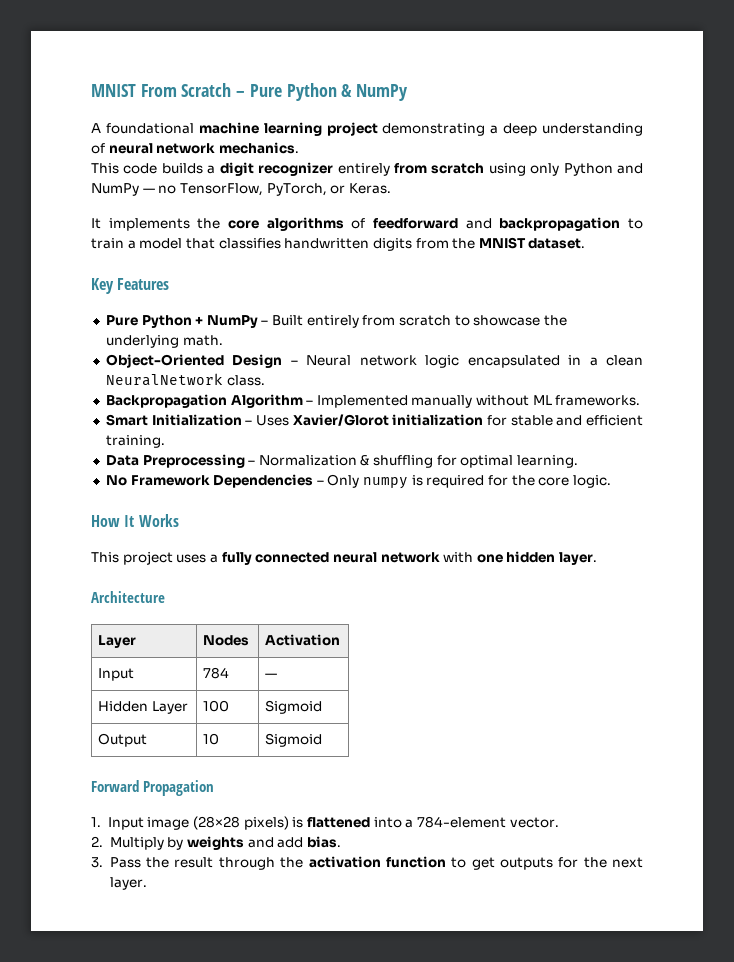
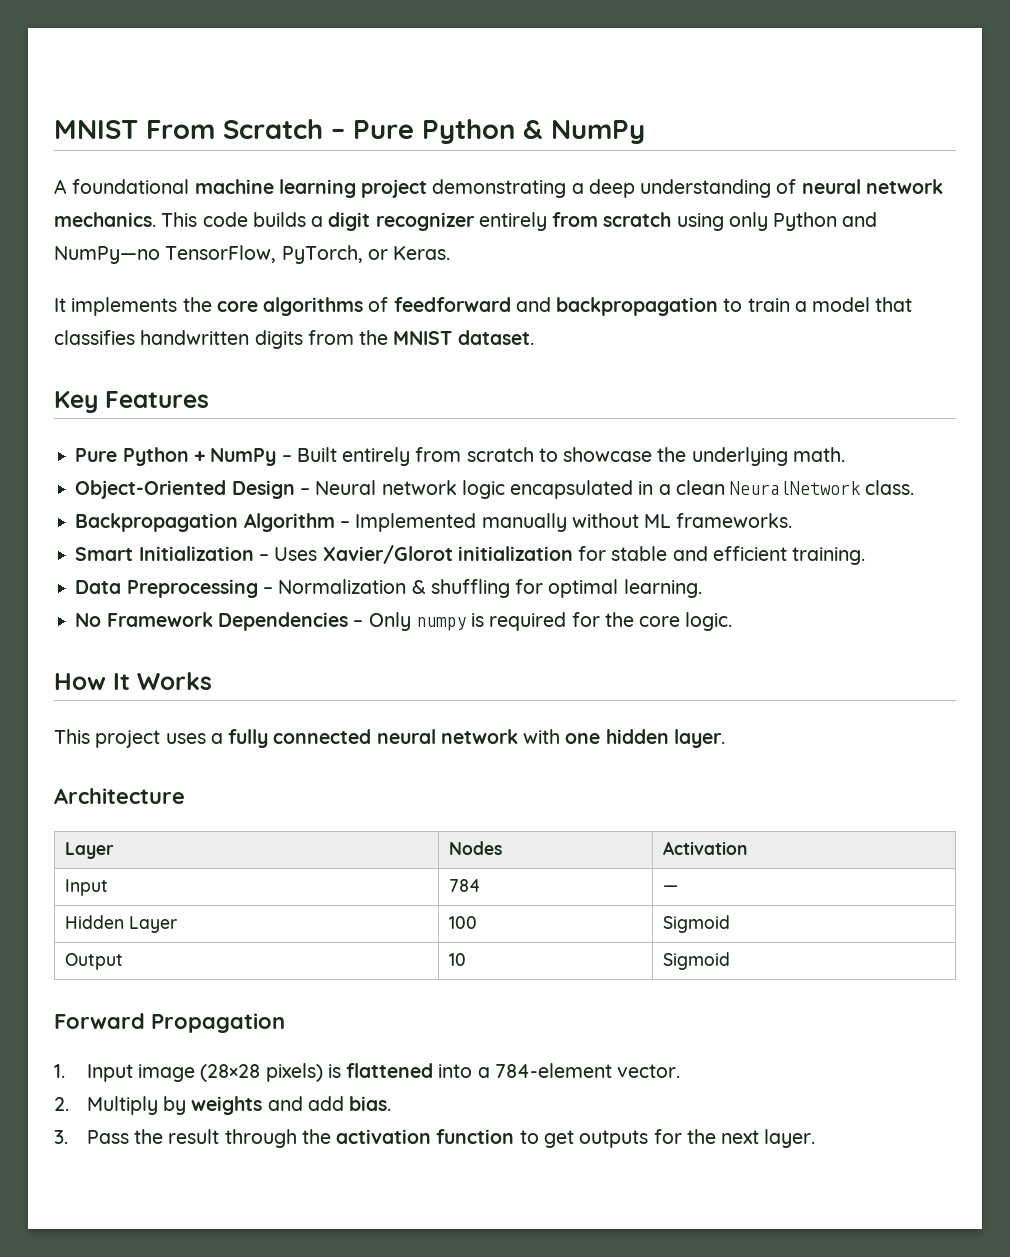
- A foundational machine learning project demonstrating a deep understanding of neural network mechanics.
- This code builds a digit recognizer entirely from scratch using only Python and NumPy — no TensorFlow, PyTorch, or Keras.
+ A foundational machine learning project demonstrating a deep understanding of neural network mechanics. This code builds a digit recognizer entirely from scratch using only Python and NumPy—no TensorFlow, PyTorch, or Keras.

